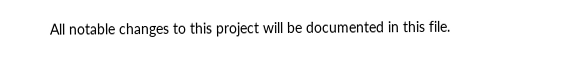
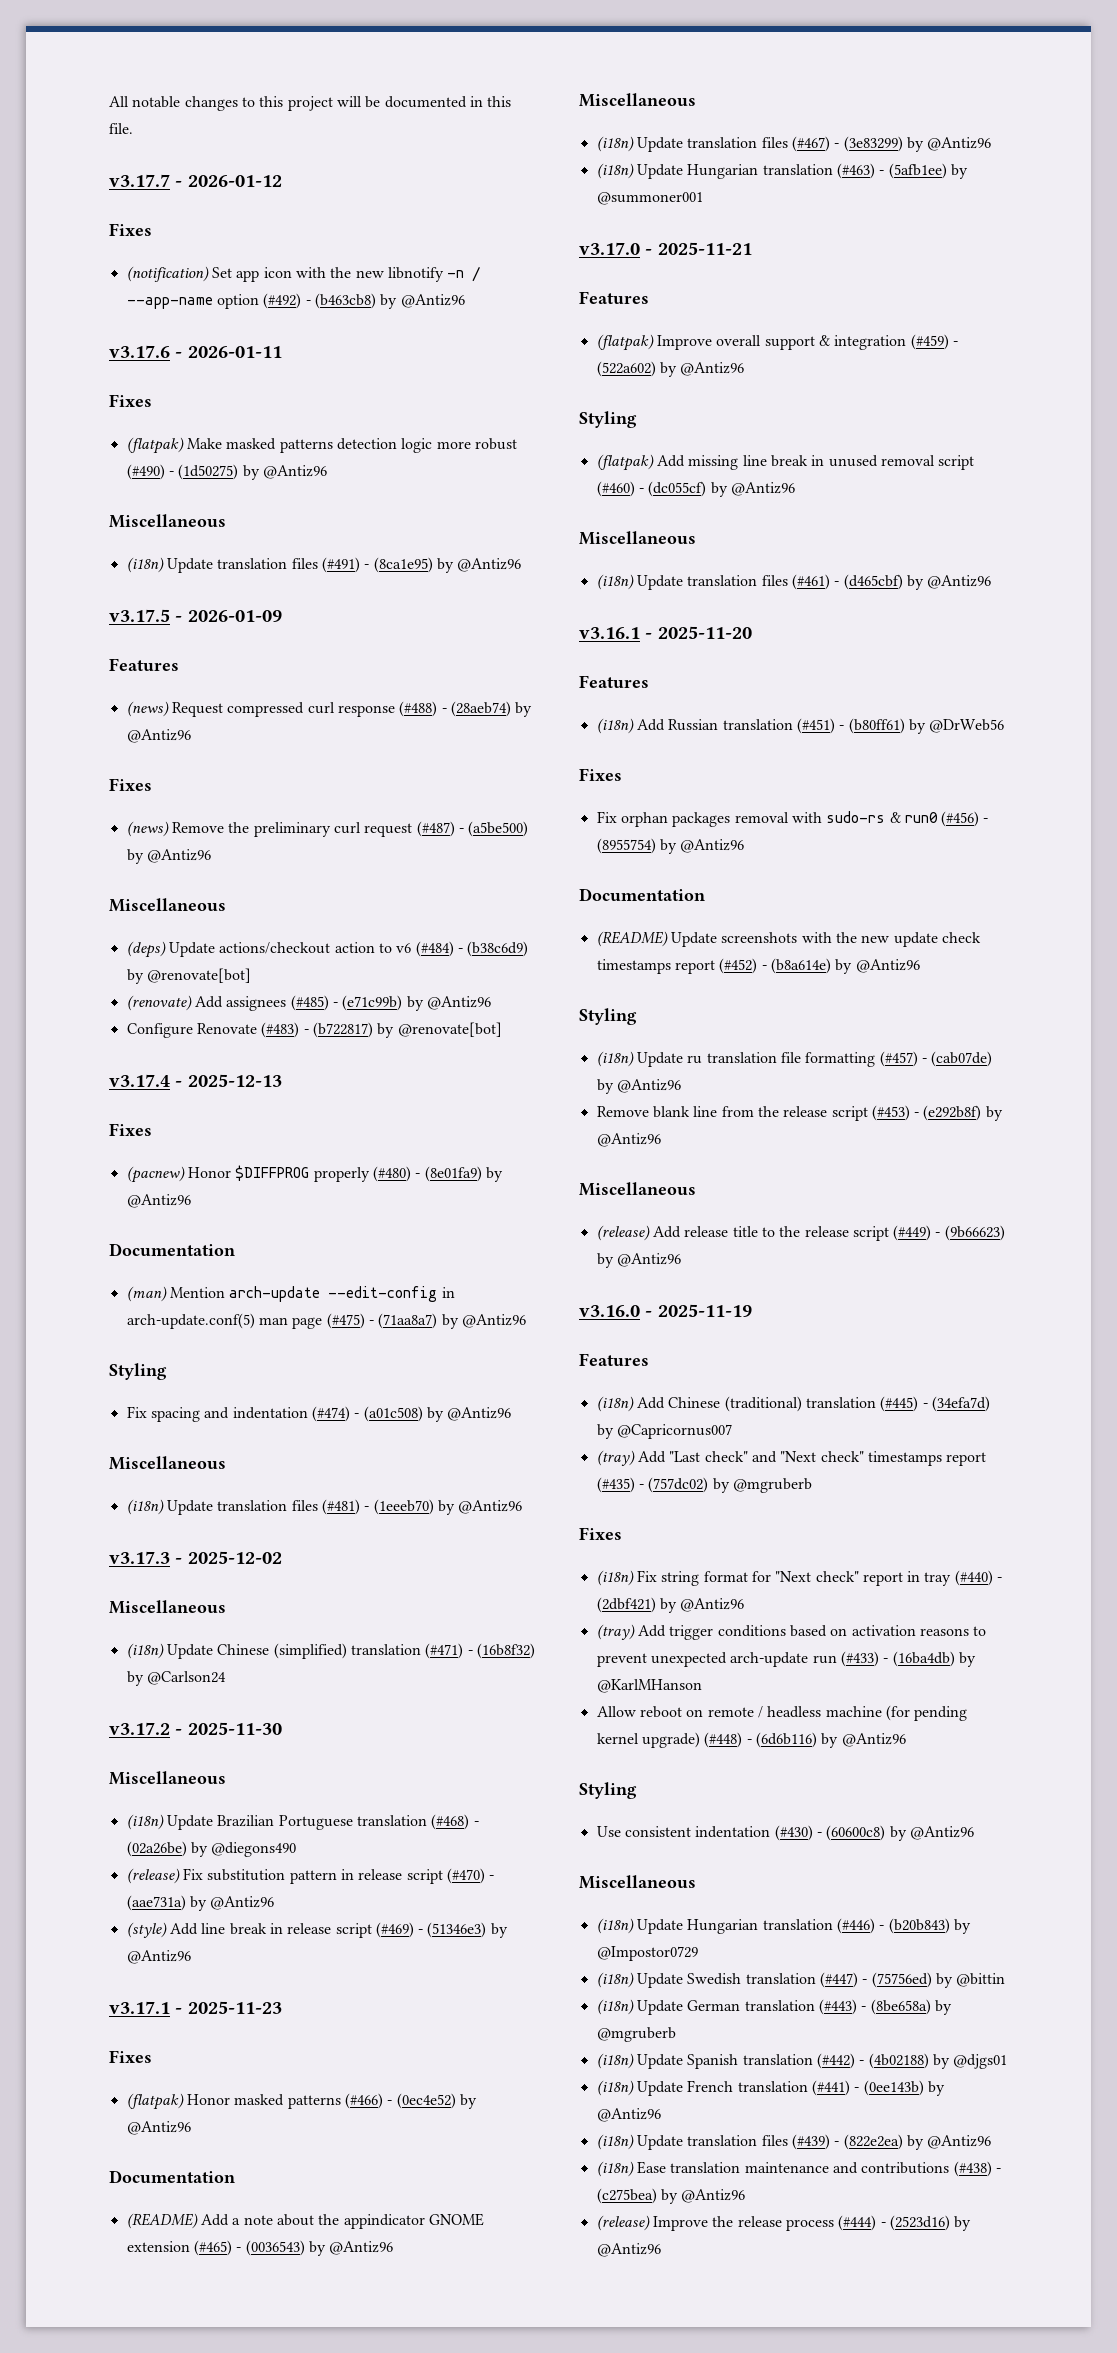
+ v3.17.7 - 2026-01-12
+ Fixes
+ (notification) Set app icon with the new libnotify -n / --app-name option (#492) - (b463cb8) by @Antiz96
+ v3.17.6 - 2026-01-11
+ Fixes
+ (flatpak) Make masked patterns detection logic more robust (#490) - (1d50275) by @Antiz96
+ Miscellaneous
+ (i18n) Update translation files (#491) - (8ca1e95) by @Antiz96
+ v3.17.5 - 2026-01-09
+ Features
+ (news) Request compressed curl response (#488) - (28aeb74) by @Antiz96
+ Fixes
+ (news) Remove the preliminary curl request (#487) - (a5be500) by @Antiz96
+ Miscellaneous
+ (deps) Update actions/checkout action to v6 (#484) - (b38c6d9) by @renovate[bot]
+ (renovate) Add assignees (#485) - (e71c99b) by @Antiz96
+ Configure Renovate (#483) - (b722817) by @renovate[bot]
+ v3.17.4 - 2025-12-13
+ Fixes
+ (pacnew) Honor $DIFFPROG properly (#480) - (8e01fa9) by @Antiz96
+ Documentation
+ (man) Mention arch-update --edit-config in arch-update.conf(5) man page (#475) - (71aa8a7) by @Antiz96
+ Styling
+ Fix spacing and indentation (#474) - (a01c508) by @Antiz96
+ Miscellaneous
+ (i18n) Update translation files (#481) - (1eeeb70) by @Antiz96
+ v3.17.3 - 2025-12-02
+ Miscellaneous
+ (i18n) Update Chinese (simplified) translation (#471) - (16b8f32) by @Carlson24
+ v3.17.2 - 2025-11-30
+ Miscellaneous
+ (i18n) Update Brazilian Portuguese translation (#468) - (02a26be) by @diegons490
+ (release) Fix substitution pattern in release script (#470) - (aae731a) by @Antiz96
+ (style) Add line break in release script (#469) - (51346e3) by @Antiz96
+ v3.17.1 - 2025-11-23
+ Fixes
+ (flatpak) Honor masked patterns (#466) - (0ec4e52) by @Antiz96
+ Documentation
+ (README) Add a note about the appindicator GNOME extension (#465) - (0036543) by @Antiz96
+ Miscellaneous
+ (i18n) Update translation files (#467) - (3e83299) by @Antiz96
+ (i18n) Update Hungarian translation (#463) - (5afb1ee) by @summoner001
+ v3.17.0 - 2025-11-21
+ Features
+ (flatpak) Improve overall support & integration (#459) - (522a602) by @Antiz96
+ Styling
+ (flatpak) Add missing line break in unused removal script (#460) - (dc055cf) by @Antiz96
+ Miscellaneous
+ (i18n) Update translation files (#461) - (d465cbf) by @Antiz96
+ v3.16.1 - 2025-11-20
+ Features
+ (i18n) Add Russian translation (#451) - (b80ff61) by @DrWeb56
+ Fixes
+ Fix orphan packages removal with sudo-rs & run0 (#456) - (8955754) by @Antiz96
+ Documentation
+ (README) Update screenshots with the new update check timestamps report (#452) - (b8a614e) by @Antiz96
+ Styling
+ (i18n) Update ru translation file formatting (#457) - (cab07de) by @Antiz96
+ Remove blank line from the release script (#453) - (e292b8f) by @Antiz96
+ Miscellaneous
+ (release) Add release title to the release script (#449) - (9b66623) by @Antiz96
+ v3.16.0 - 2025-11-19
+ Features
+ (i18n) Add Chinese (traditional) translation (#445) - (34efa7d) by @Capricornus007
+ (tray) Add "Last check" and "Next check" timestamps report (#435) - (757dc02) by @mgruberb
+ Fixes
+ (i18n) Fix string format for "Next check" report in tray (#440) - (2dbf421) by @Antiz96
+ (tray) Add trigger conditions based on activation reasons to prevent unexpected arch-update run (#433) - (16ba4db) by @KarlMHanson
+ Allow reboot on remote / headless machine (for pending kernel upgrade) (#448) - (6d6b116) by @Antiz96
+ Styling
+ Use consistent indentation (#430) - (60600c8) by @Antiz96
+ Miscellaneous
+ (i18n) Update Hungarian translation (#446) - (b20b843) by @Impostor0729
+ (i18n) Update Swedish translation (#447) - (75756ed) by @bittin
+ (i18n) Update German translation (#443) - (8be658a) by @mgruberb
+ (i18n) Update Spanish translation (#442) - (4b02188) by @djgs01
+ (i18n) Update French translation (#441) - (0ee143b) by @Antiz96
+ (i18n) Update translation files (#439) - (822e2ea) by @Antiz96
+ (i18n) Ease translation maintenance and contributions (#438) - (c275bea) by @Antiz96
+ (release) Improve the release process (#444) - (2523d16) by @Antiz96

